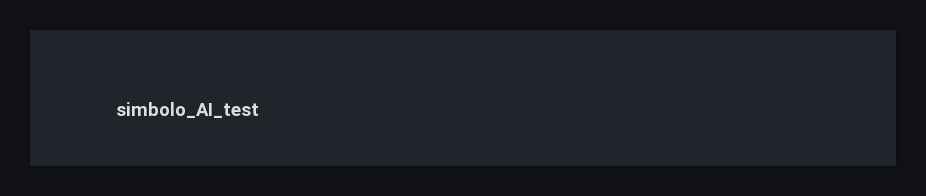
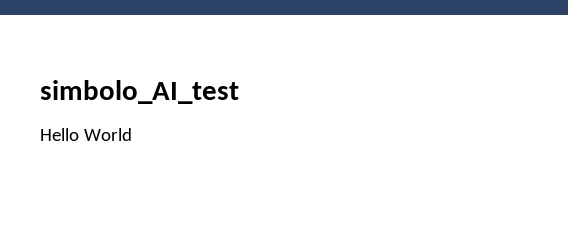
+ Hello World

